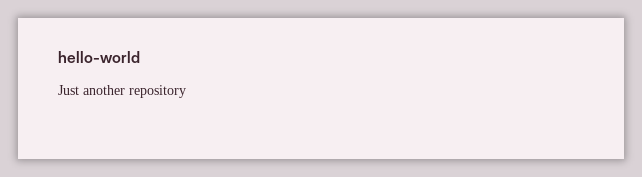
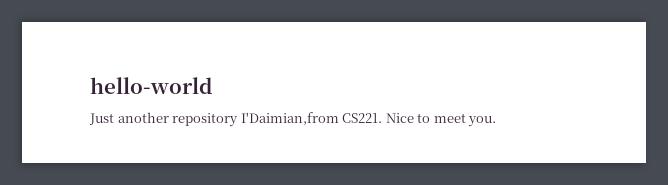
- Just another repository
+ Just another repository I'Daimian,from CS221. Nice to meet you.

